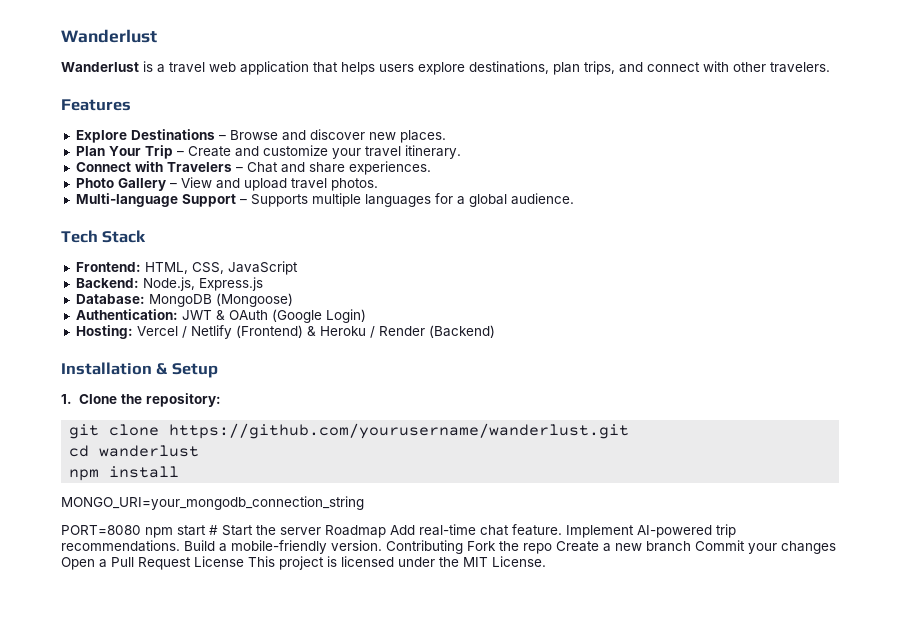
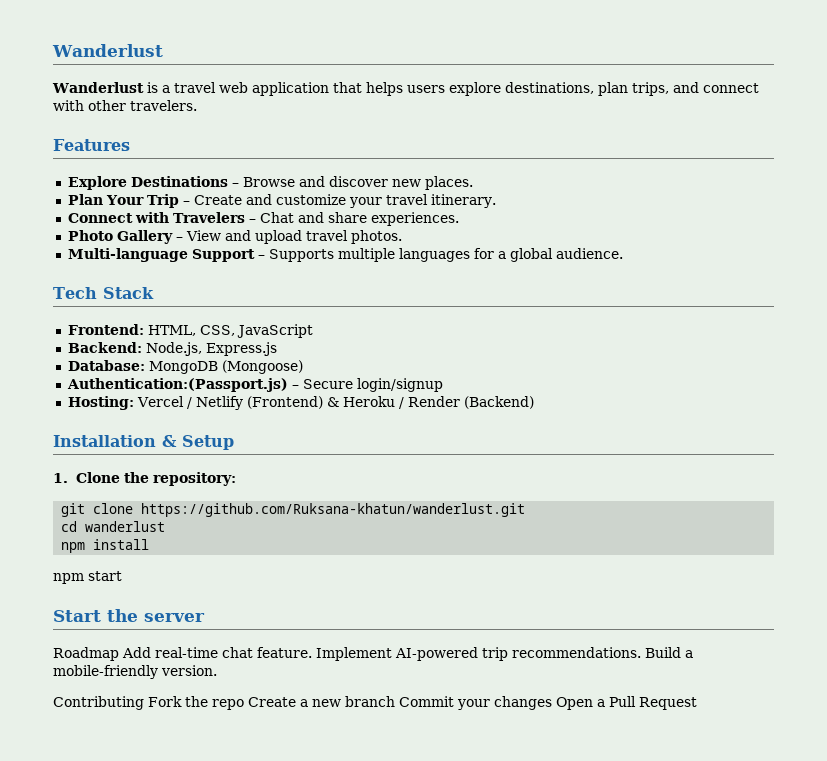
- Authentication: JWT & OAuth (Google Login)
+ Authentication:(Passport.js) – Secure login/signup
- git clone https://github.com/yourusername/wanderlust.git
+ git clone https://github.com/Ruksana-khatun/wanderlust.git
- MONGO_URI=your_mongodb_connection_string
- PORT=8080 npm start # Start the server Roadmap Add real-time chat feature.
+ npm start
+ Start the server
+ Roadmap Add real-time chat feature.
- Build a mobile-friendly version. Contributing Fork the repo Create a new branch Commit your changes Open a Pull Request License This project is licensed under the MIT License.
+ Build a mobile-friendly version.
+ Contributing Fork the repo Create a new branch Commit your changes Open a Pull Request

